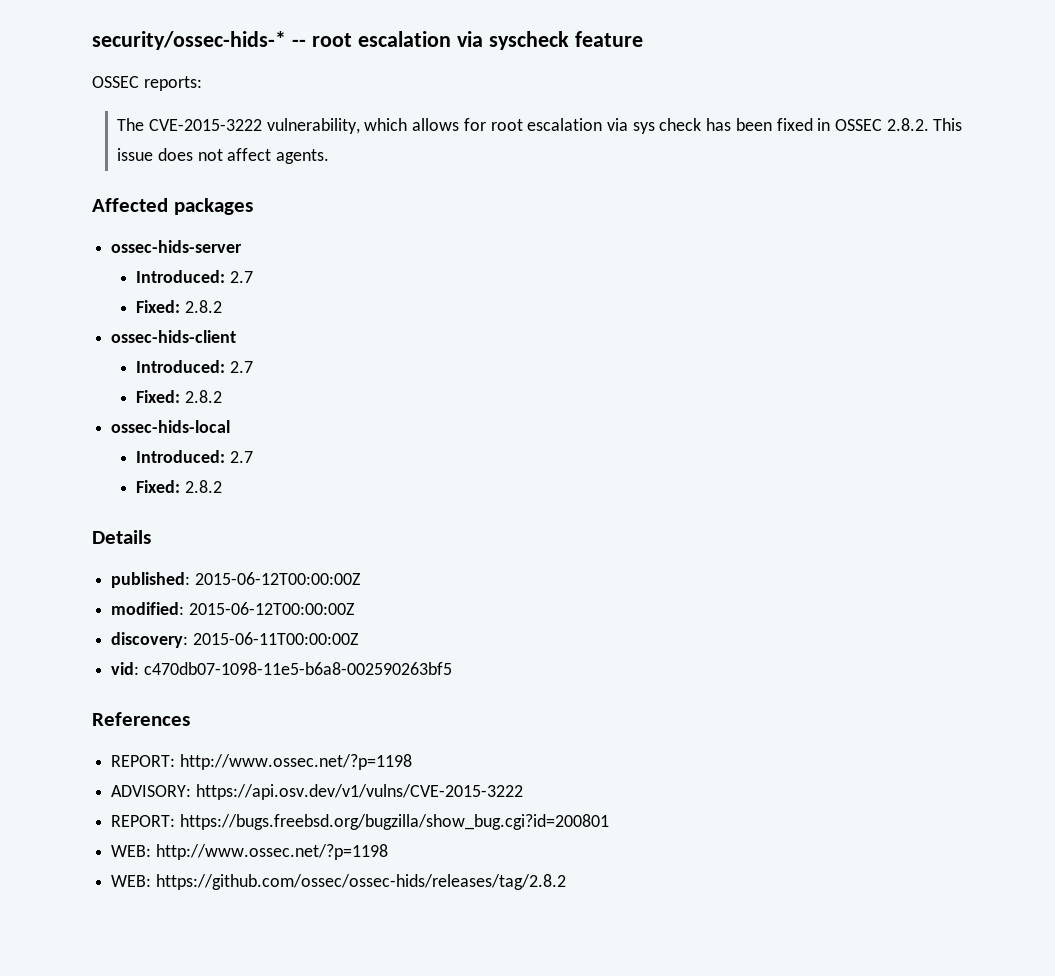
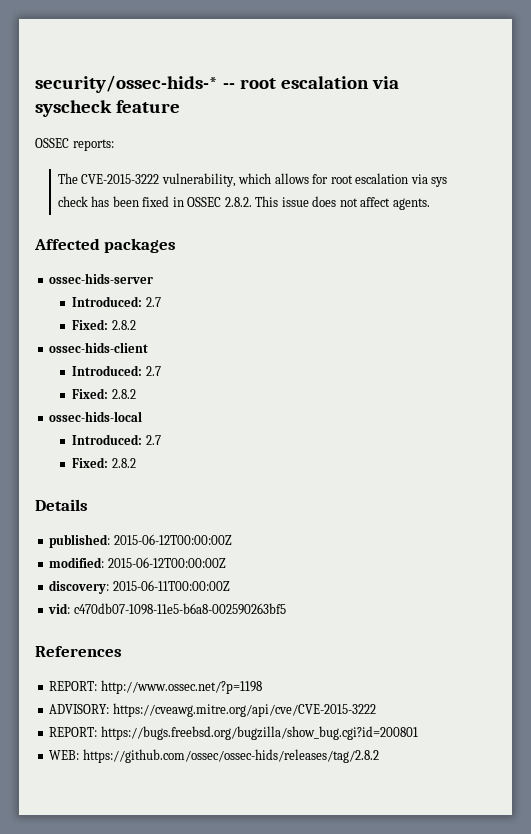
- ADVISORY: https://api.osv.dev/v1/vulns/CVE-2015-3222
+ ADVISORY: https://cveawg.mitre.org/api/cve/CVE-2015-3222
- WEB: http://www.ossec.net/?p=1198

